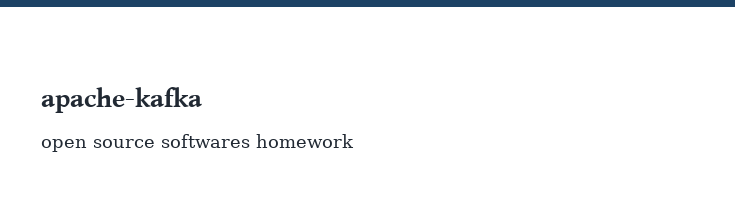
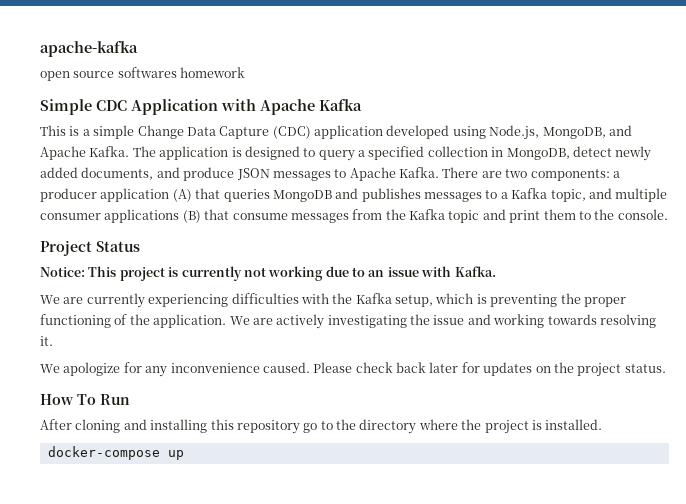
+ Simple CDC Application with Apache Kafka
+ This is a simple Change Data Capture (CDC) application developed using Node.js, MongoDB, and Apache Kafka. The application is designed to query a specified collection in MongoDB, detect newly added documents, and produce JSON messages to Apache Kafka. There are two components: a producer application (A) that queries MongoDB and publishes messages to a Kafka topic, and multiple consumer applications (B) that consume messages from the Kafka topic and print them to the console.
+ Project Status
+ Notice: This project is currently not working due to an issue with Kafka.
+ We are currently experiencing difficulties with the Kafka setup, which is preventing the proper functioning of the application. We are actively investigating the issue and working towards resolving it.
+ We apologize for any inconvenience caused. Please check back later for updates on the project status.
+ How To Run
+ After cloning and installing this repository go to the directory where the project is installed.
+ docker-compose up

